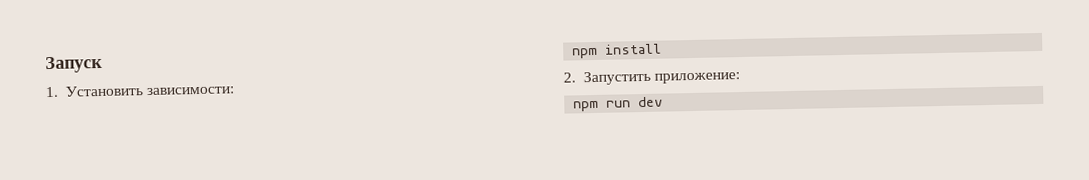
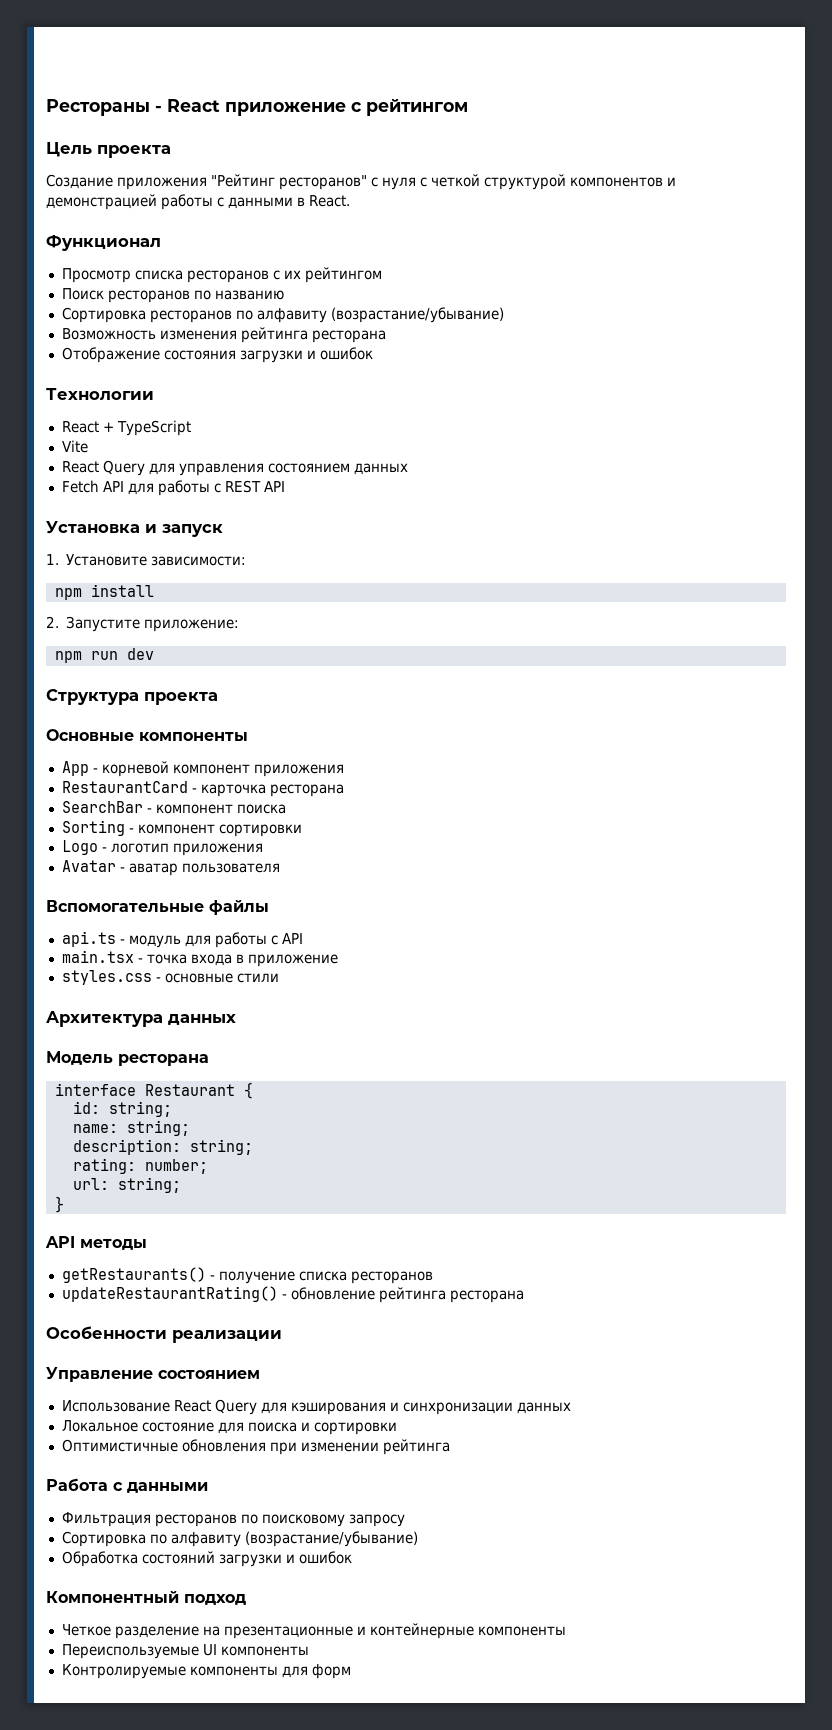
- Запуск
+ Рестораны - React приложение с рейтингом
+ Цель проекта
+ Создание приложения "Рейтинг ресторанов" с нуля с четкой структурой компонентов и демонстрацией работы с данными в React.
+ Функционал
+ Просмотр списка ресторанов с их рейтингом
+ Поиск ресторанов по названию
+ Сортировка ресторанов по алфавиту (возрастание/убывание)
+ Возможность изменения рейтинга ресторана
+ Отображение состояния загрузки и ошибок
+ Технологии
+ React + TypeScript
+ Vite
+ React Query для управления состоянием данных
+ Fetch API для работы с REST API
+ Установка и запуск
- 1. Установить зависимости:
+ 1. Установите зависимости:
- 2. Запустить приложение:
+ 2. Запустите приложение:
+ Структура проекта
+ Основные компоненты
+ App - корневой компонент приложения
+ RestaurantCard - карточка ресторана
+ SearchBar - компонент поиска
+ Sorting - компонент сортировки
+ Logo - логотип приложения
+ Avatar - аватар пользователя
+ Вспомогательные файлы
+ api.ts - модуль для работы с API
+ main.tsx - точка входа в приложение
+ styles.css - основные стили
+ Архитектура данных
+ Модель ресторана
+ interface Restaurant {
+ id: string;
+ name: string;
+ description: string;
+ rating: number;
+ url: string;
+ }
+ API методы
+ getRestaurants() - получение списка ресторанов
+ updateRestaurantRating() - обновление рейтинга ресторана
+ Особенности реализации
+ Управление состоянием
+ Использование React Query для кэширования и синхронизации данных
+ Локальное состояние для поиска и сортировки
+ Оптимистичные обновления при изменении рейтинга
+ Работа с данными
+ Фильтрация ресторанов по поисковому запросу
+ Сортировка по алфавиту (возрастание/убывание)
+ Обработка состояний загрузки и ошибок
+ Компонентный подход
+ Четкое разделение на презентационные и контейнерные компоненты
+ Переиспользуемые UI компоненты
+ Контролируемые компоненты для форм

